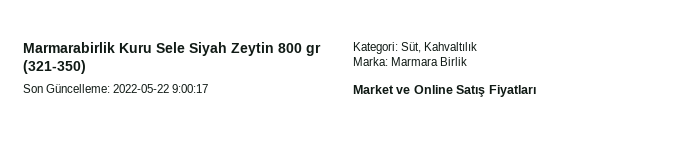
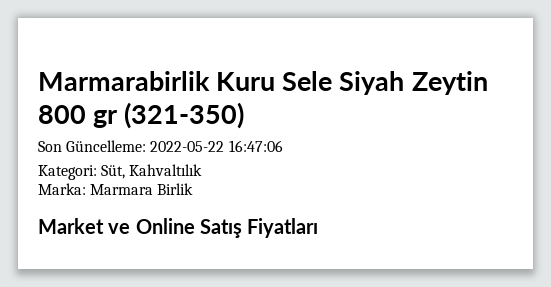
- Son Güncelleme: 2022-05-22 9:00:17
+ Son Güncelleme: 2022-05-22 16:47:06

